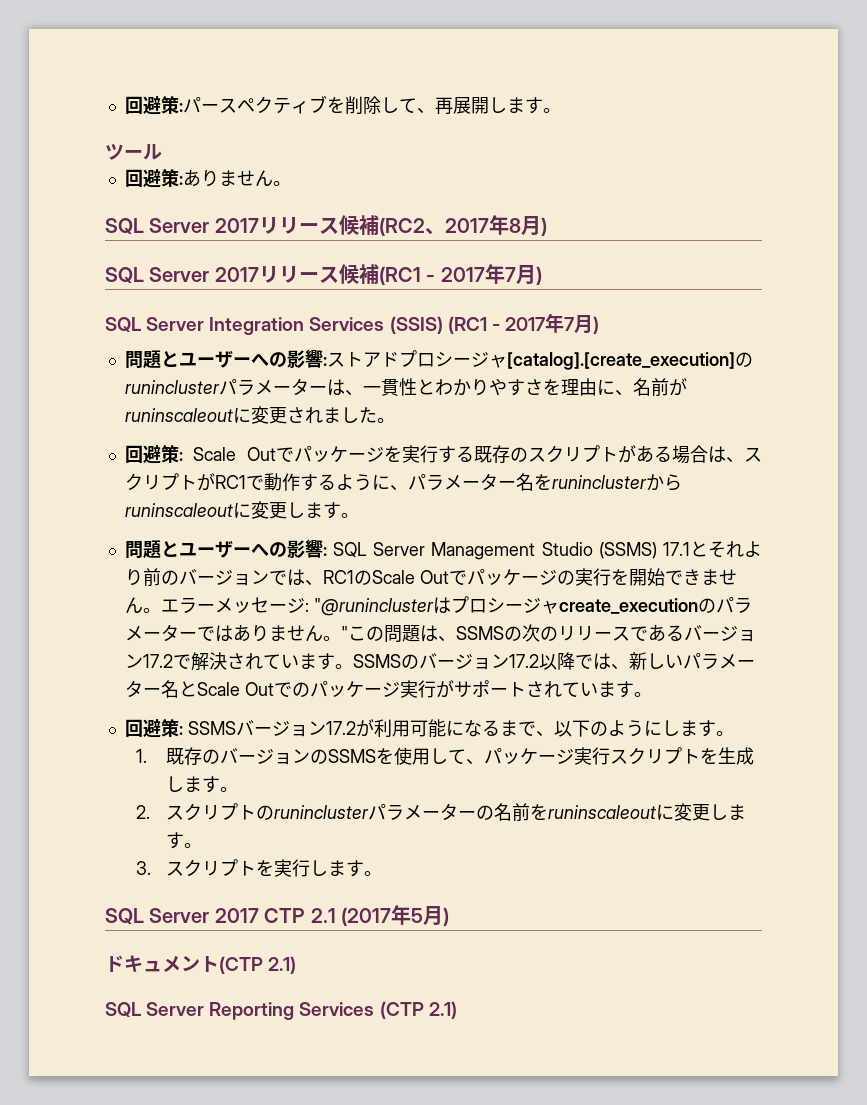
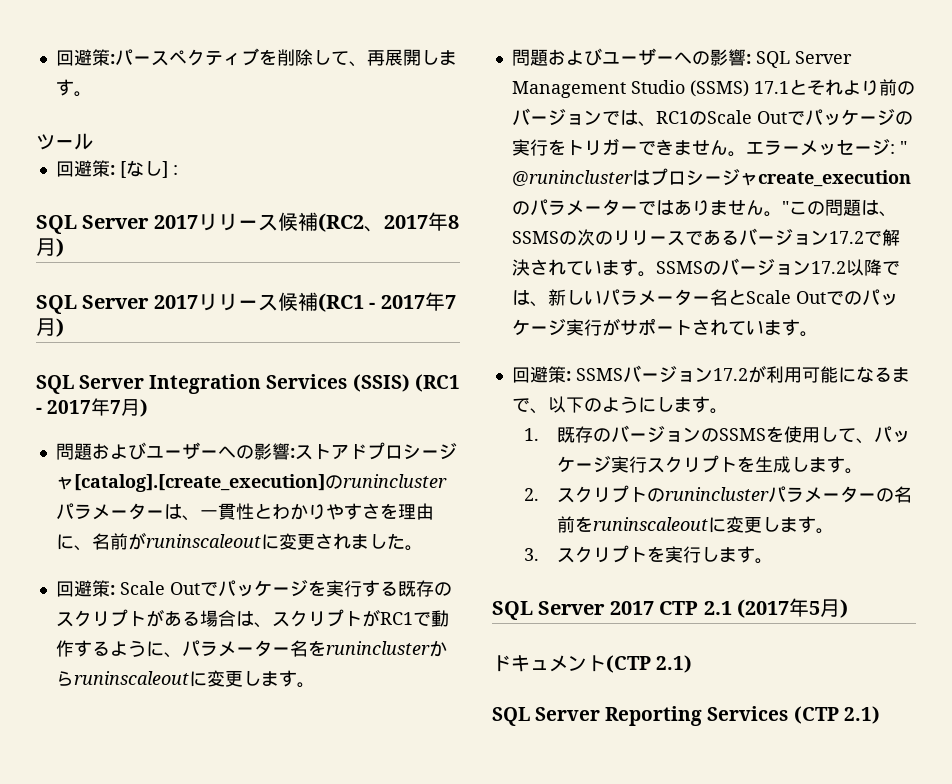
- 回避策:ありません。
+ 回避策: [なし] :
- 問題とユーザーへの影響:ストアドプロシージャ[catalog].[create_execution]のruninclusterパラメーターは、一貫性とわかりやすさを理由に、名前がruninscaleoutに変更されました。
+ 問題およびユーザーへの影響:ストアドプロシージャ[catalog].[create_execution]のruninclusterパラメーターは、一貫性とわかりやすさを理由に、名前がruninscaleoutに変更されました。
- 問題とユーザーへの影響: SQL Server Management Studio (SSMS) 17.1とそれより前のバージョンでは、RC1のScale Outでパッケージの実行を開始できません。
+ 問題およびユーザーへの影響: SQL Server Management Studio (SSMS) 17.1とそれより前のバージョンでは、RC1のScale Outでパッケージの実行をトリガーできません。
- エラーメッセージ: "@runinclusterはプロシージャcreate_executionのパラメーターではありません。
+ エラーメッセージ: " @runinclusterはプロシージャcreate_executionのパラメーターではありません。

